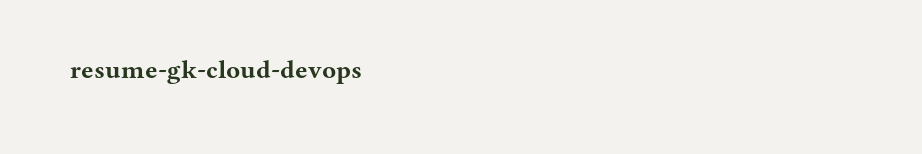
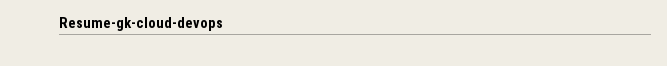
- resume-gk-cloud-devops
+ Resume-gk-cloud-devops

